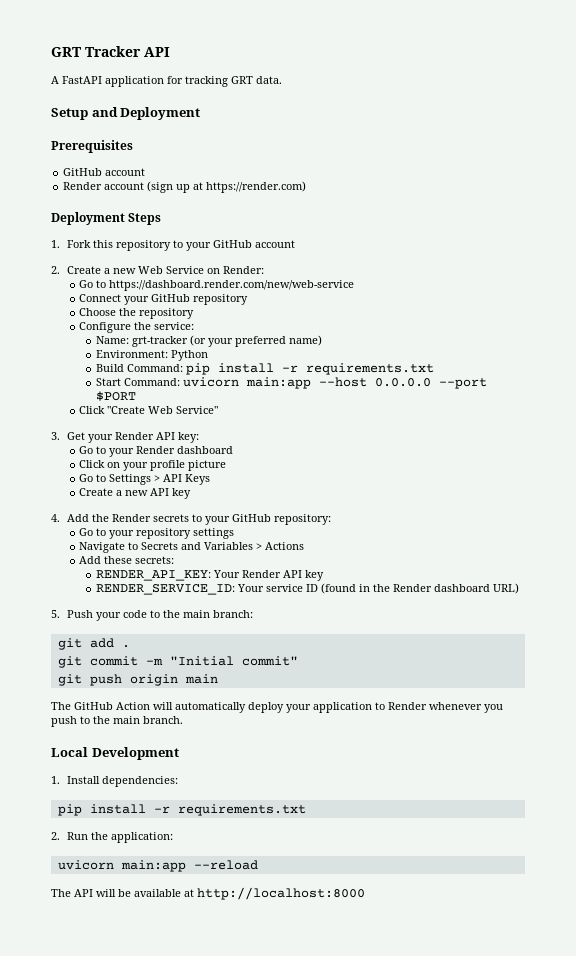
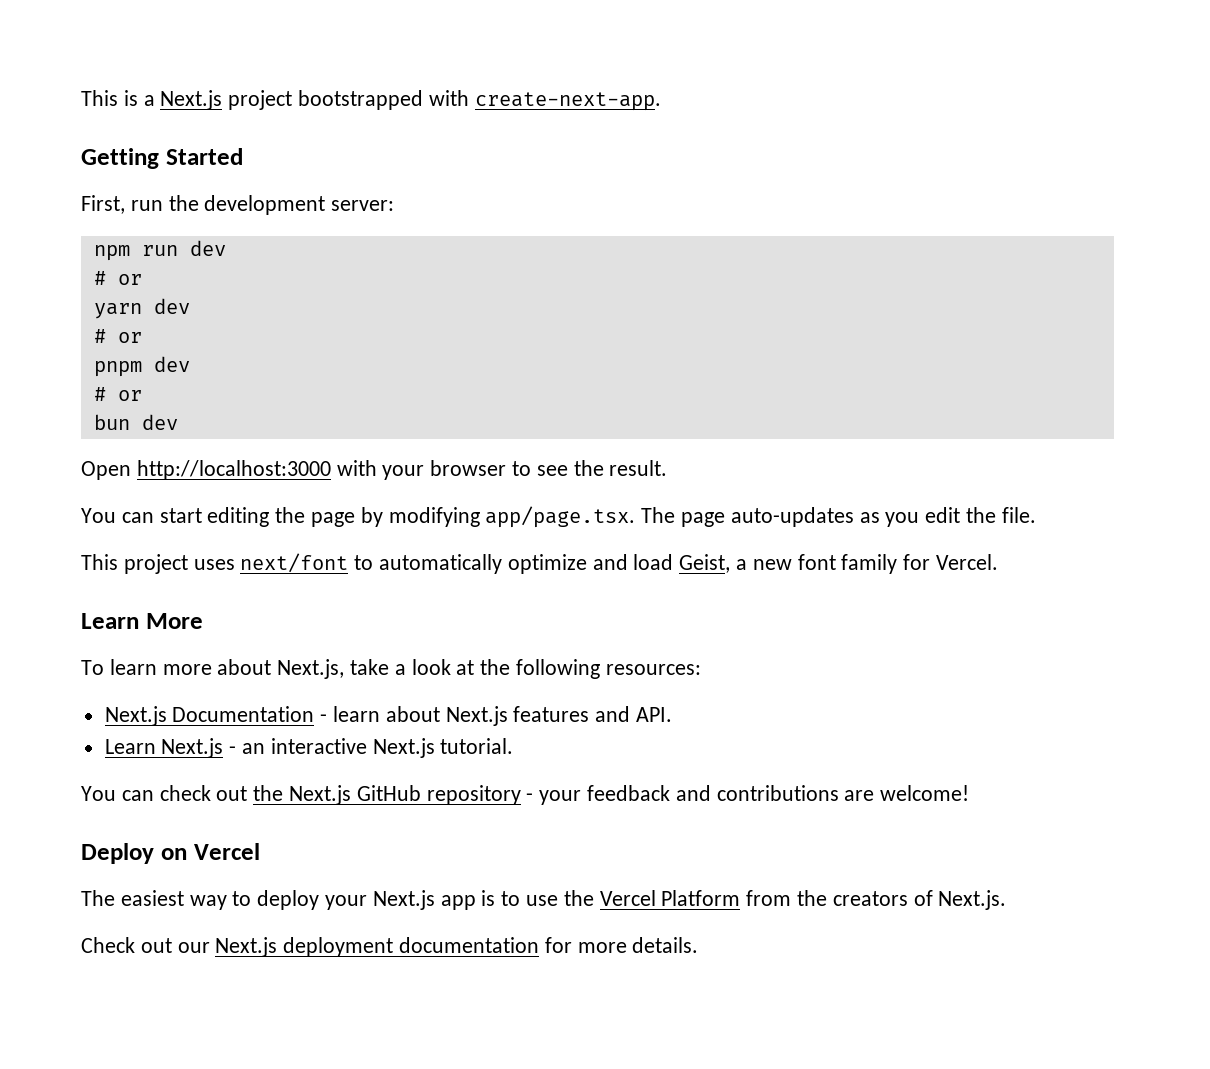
- GRT Tracker API
- A FastAPI application for tracking GRT data.
- Setup and Deployment
- Prerequisites
- GitHub account
- Render account (sign up at https://render.com)
- Deployment Steps
- 1. Fork this repository to your GitHub account
- 2. Create a new Web Service on Render:
- Go to https://dashboard.render.com/new/web-service
- Connect your GitHub repository
- Choose the repository
- Configure the service:
- Name: grt-tracker (or your preferred name)
- Environment: Python
- Build Command: pip install -r requirements.txt
- Start Command: uvicorn main:app --host 0.0.0.0 --port $PORT
- Click "Create Web Service"
- 3. Get your Render API key:
- Go to your Render dashboard
- Click on your profile picture
- Go to Settings > API Keys
- Create a new API key
- 4. Add the Render secrets to your GitHub repository:
- Go to your repository settings
- Navigate to Secrets and Variables > Actions
- Add these secrets:
- RENDER_API_KEY: Your Render API key
- RENDER_SERVICE_ID: Your service ID (found in the Render dashboard URL)
- 5. Push your code to the main branch:
- git add .
- git commit -m "Initial commit"
- git push origin main
- The GitHub Action will automatically deploy your application to Render whenever you push to the main branch.
- Local Development
- 1. Install dependencies:
- pip install -r requirements.txt
- 2. Run the application:
- uvicorn main:app --reload
- The API will be available at http://localhost:8000
+ This is a Next.js project bootstrapped with create-next-app.
+ Getting Started
+ First, run the development server:
+ npm run dev
+ # or
+ yarn dev
+ # or
+ pnpm dev
+ # or
+ bun dev
+ Open http://localhost:3000 with your browser to see the result.
+ You can start editing the page by modifying app/page.tsx. The page auto-updates as you edit the file.
+ This project uses next/font to automatically optimize and load Geist, a new font family for Vercel.
+ Learn More
+ To learn more about Next.js, take a look at the following resources:
+ Next.js Documentation - learn about Next.js features and API.
+ Learn Next.js - an interactive Next.js tutorial.
+ You can check out the Next.js GitHub repository - your feedback and contributions are welcome!
+ Deploy on Vercel
+ The easiest way to deploy your Next.js app is to use the Vercel Platform from the creators of Next.js.
+ Check out our Next.js deployment documentation for more details.

